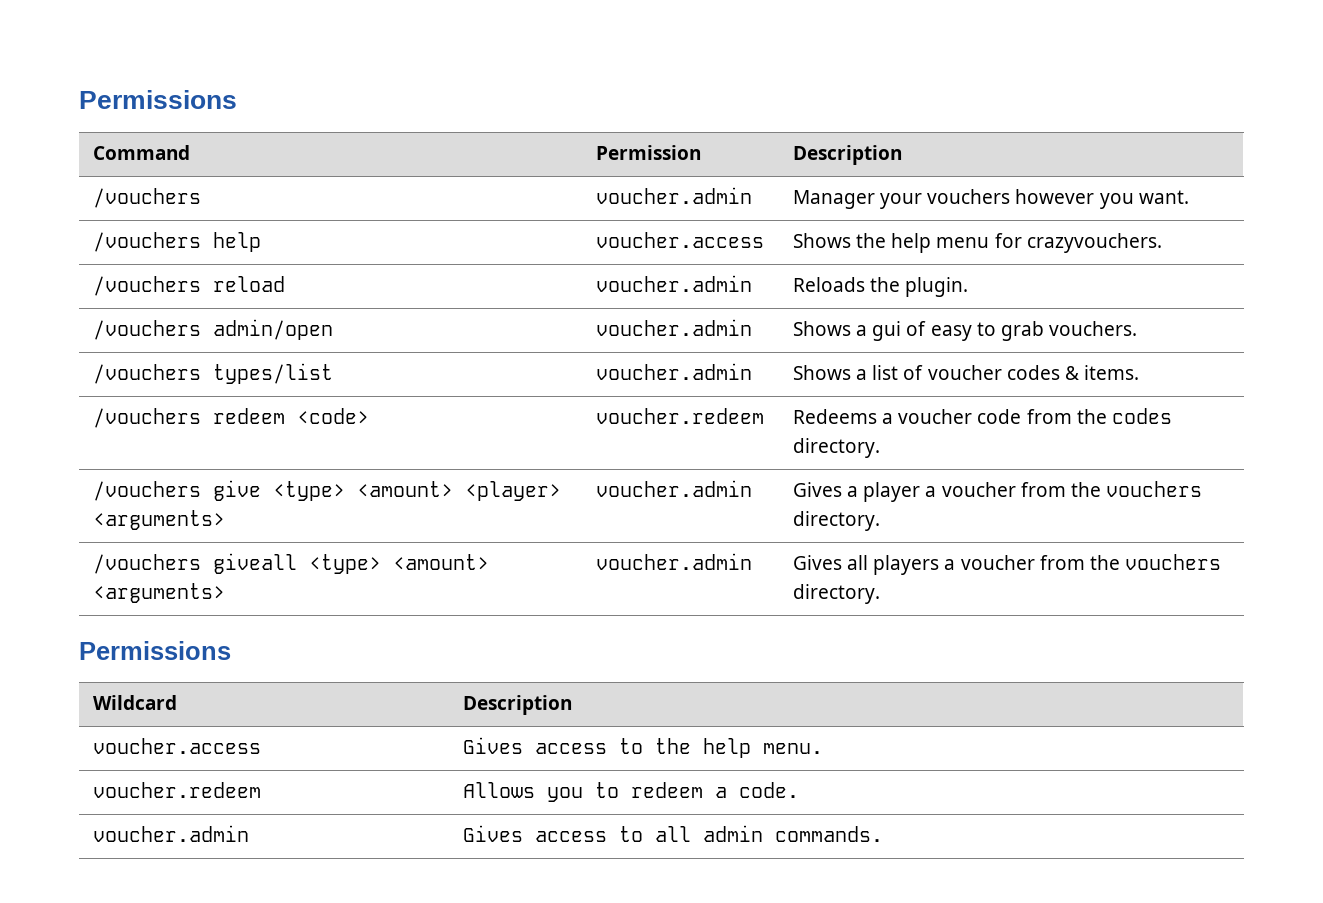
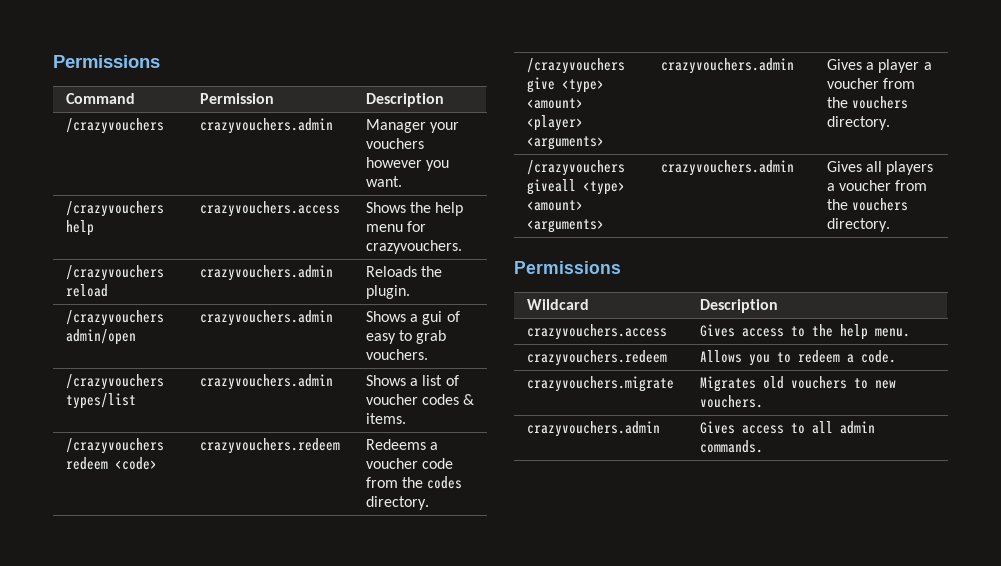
- /vouchers | voucher.admin | Manager your vouchers however you want.
+ /crazyvouchers | crazyvouchers.admin | Manager your vouchers however you want.
- /vouchers help | voucher.access | Shows the help menu for crazyvouchers.
+ /crazyvouchers help | crazyvouchers.access | Shows the help menu for crazyvouchers.
- /vouchers reload | voucher.admin | Reloads the plugin.
+ /crazyvouchers reload | crazyvouchers.admin | Reloads the plugin.
- /vouchers admin/open | voucher.admin | Shows a gui of easy to grab vouchers.
+ /crazyvouchers admin/open | crazyvouchers.admin | Shows a gui of easy to grab vouchers.
- /vouchers types/list | voucher.admin | Shows a list of voucher codes & items.
+ /crazyvouchers types/list | crazyvouchers.admin | Shows a list of voucher codes & items.
- /vouchers redeem <code> | voucher.redeem | Redeems a voucher code from the codes directory.
+ /crazyvouchers redeem <code> | crazyvouchers.redeem | Redeems a voucher code from the codes directory.
- /vouchers give <type> <amount> <player> <arguments> | voucher.admin | Gives a player a voucher from the vouchers directory.
+ /crazyvouchers give <type> <amount> <player> <arguments> | crazyvouchers.admin | Gives a player a voucher from the vouchers directory.
- /vouchers giveall <type> <amount> <arguments> | voucher.admin | Gives all players a voucher from the vouchers directory.
+ /crazyvouchers giveall <type> <amount> <arguments> | crazyvouchers.admin | Gives all players a voucher from the vouchers directory.
- voucher.access | Gives access to the help menu.
+ crazyvouchers.access | Gives access to the help menu.
- voucher.redeem | Allows you to redeem a code.
+ crazyvouchers.redeem | Allows you to redeem a code.
- voucher.admin | Gives access to all admin commands.
+ crazyvouchers.migrate | Migrates old vouchers to new vouchers.
+ crazyvouchers.admin | Gives access to all admin commands.

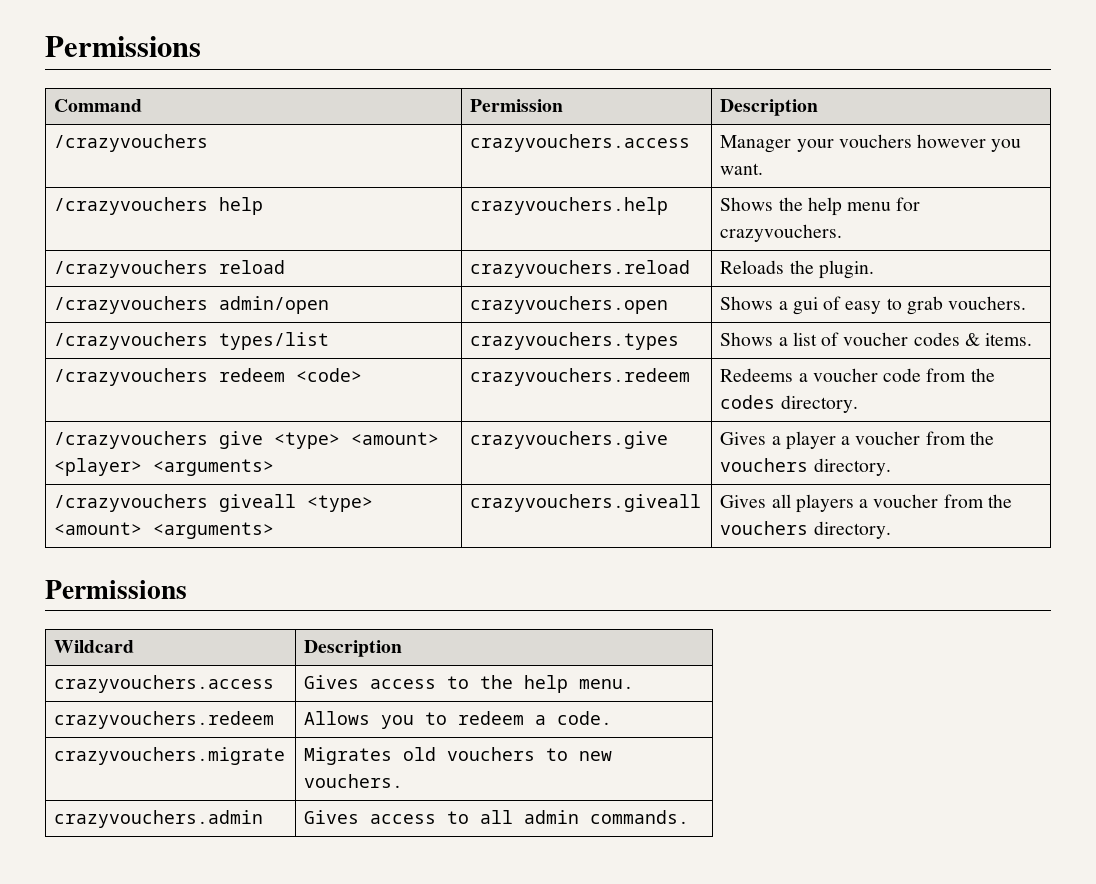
- /crazyvouchers | crazyvouchers.admin | Manager your vouchers however you want.
+ /crazyvouchers | crazyvouchers.access | Manager your vouchers however you want.
- /crazyvouchers help | crazyvouchers.access | Shows the help menu for crazyvouchers.
+ /crazyvouchers help | crazyvouchers.help | Shows the help menu for crazyvouchers.
- /crazyvouchers reload | crazyvouchers.admin | Reloads the plugin.
+ /crazyvouchers reload | crazyvouchers.reload | Reloads the plugin.
- /crazyvouchers admin/open | crazyvouchers.admin | Shows a gui of easy to grab vouchers.
+ /crazyvouchers admin/open | crazyvouchers.open | Shows a gui of easy to grab vouchers.
- /crazyvouchers types/list | crazyvouchers.admin | Shows a list of voucher codes & items.
+ /crazyvouchers types/list | crazyvouchers.types | Shows a list of voucher codes & items.
- /crazyvouchers give <type> <amount> <player> <arguments> | crazyvouchers.admin | Gives a player a voucher from the vouchers directory.
+ /crazyvouchers give <type> <amount> <player> <arguments> | crazyvouchers.give | Gives a player a voucher from the vouchers directory.
- /crazyvouchers giveall <type> <amount> <arguments> | crazyvouchers.admin | Gives all players a voucher from the vouchers directory.
+ /crazyvouchers giveall <type> <amount> <arguments> | crazyvouchers.giveall | Gives all players a voucher from the vouchers directory.

